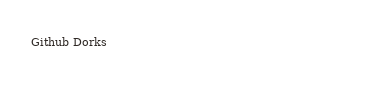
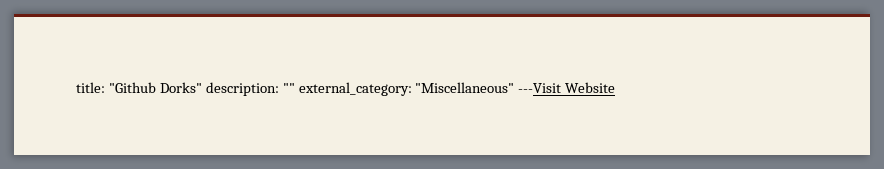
- Github Dorks
+ title: "Github Dorks" description: "" external_category: "Miscellaneous" ---Visit Website

